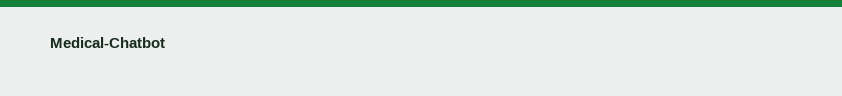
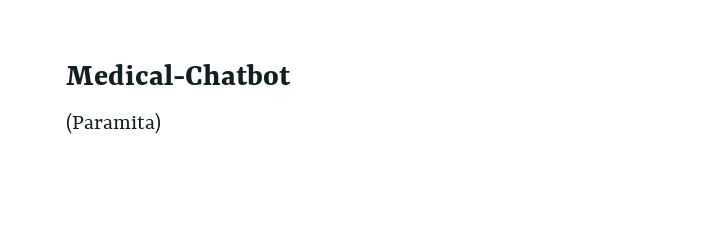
+ (Paramita)

